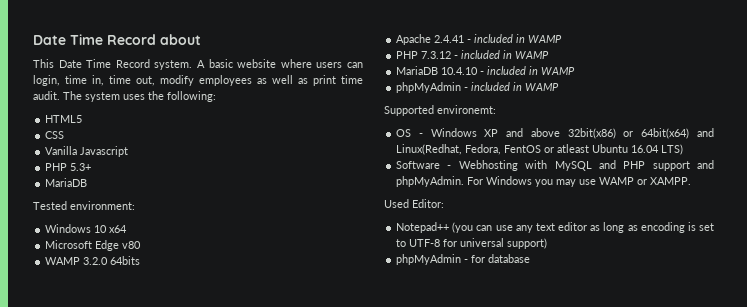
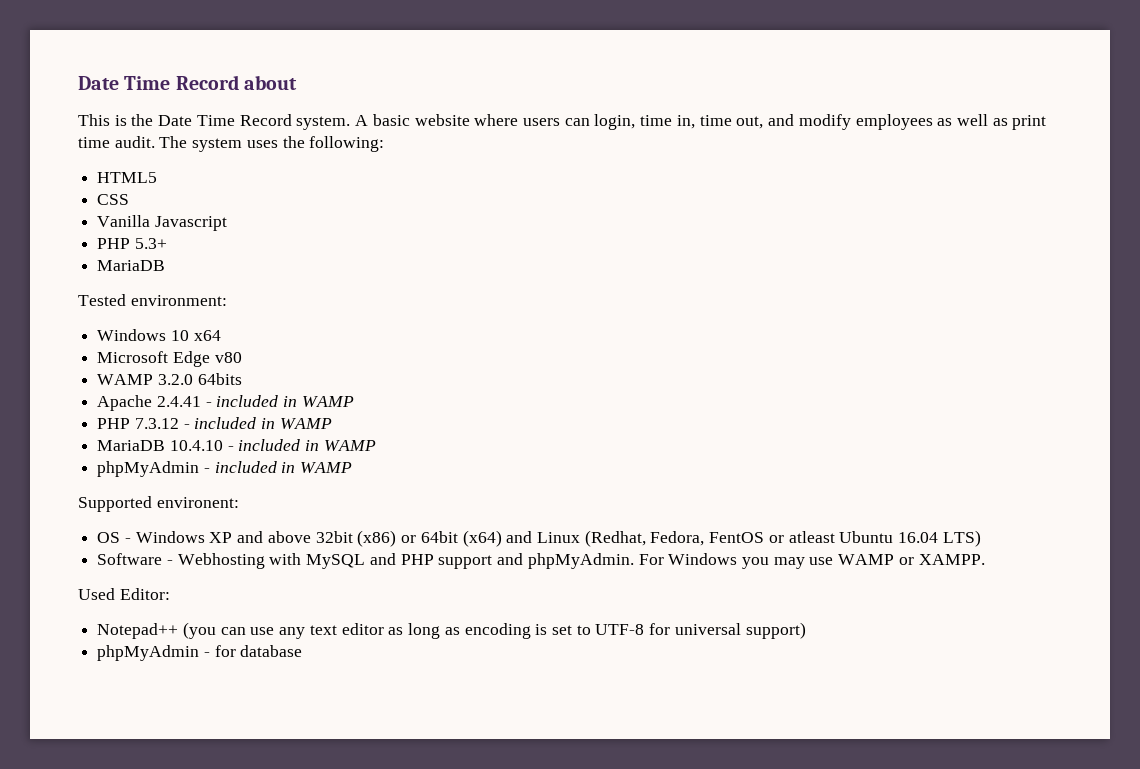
- This Date Time Record system.
+ This is the Date Time Record system.
- A basic website where users can login, time in, time out, modify employees as well as print time audit.
+ A basic website where users can login, time in, time out, and modify employees as well as print time audit.
- Supported environemt:
+ Supported environent:
- OS - Windows XP and above 32bit(x86) or 64bit(x64) and Linux(Redhat, Fedora, FentOS or atleast Ubuntu 16.04 LTS)
+ OS - Windows XP and above 32bit (x86) or 64bit (x64) and Linux (Redhat, Fedora, FentOS or atleast Ubuntu 16.04 LTS)

